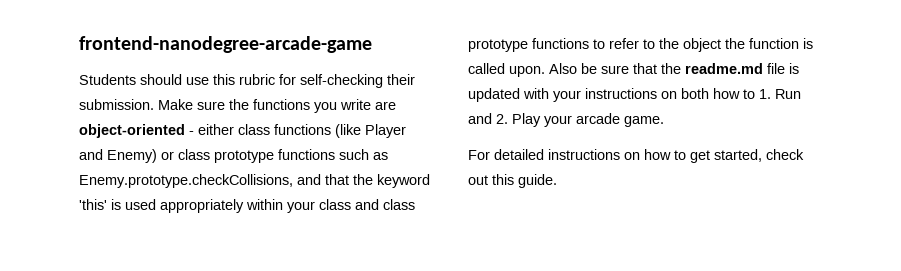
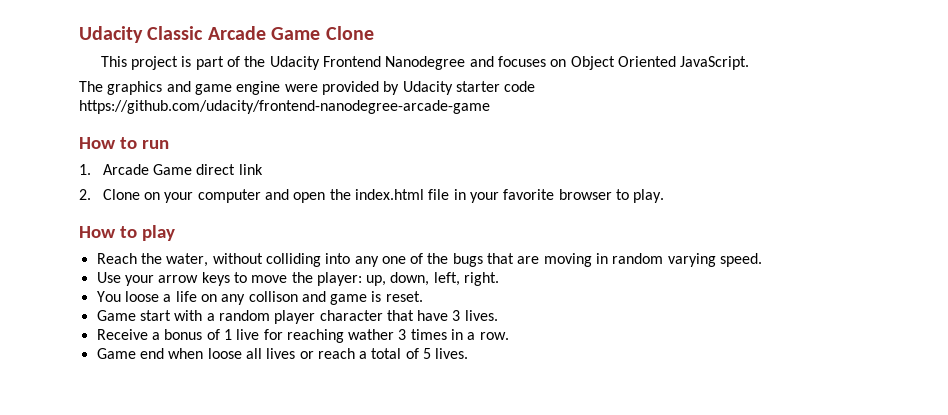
- frontend-nanodegree-arcade-game
- Students should use this rubric for self-checking their submission. Make sure the functions you write are object-oriented - either class functions (like Player and Enemy) or class prototype functions such as Enemy.prototype.checkCollisions, and that the keyword 'this' is used appropriately within your class and class prototype functions to refer to the object the function is called upon. Also be sure that the readme.md file is updated with your instructions on both how to 1. Run and 2. Play your arcade game.
- For detailed instructions on how to get started, check out this guide.
+ Udacity Classic Arcade Game Clone
+ This project is part of the Udacity Frontend Nanodegree and focuses on Object Oriented JavaScript.
+ The graphics and game engine were provided by Udacity starter code https://github.com/udacity/frontend-nanodegree-arcade-game
+ How to run
+ 1. Arcade Game direct link
+ 2. Clone on your computer and open the index.html file in your favorite browser to play.
+ How to play
+ Reach the water, without colliding into any one of the bugs that are moving in random varying speed.
+ Use your arrow keys to move the player: up, down, left, right.
+ You loose a life on any collison and game is reset.
+ Game start with a random player character that have 3 lives.
+ Receive a bonus of 1 live for reaching wather 3 times in a row.
+ Game end when loose all lives or reach a total of 5 lives.

